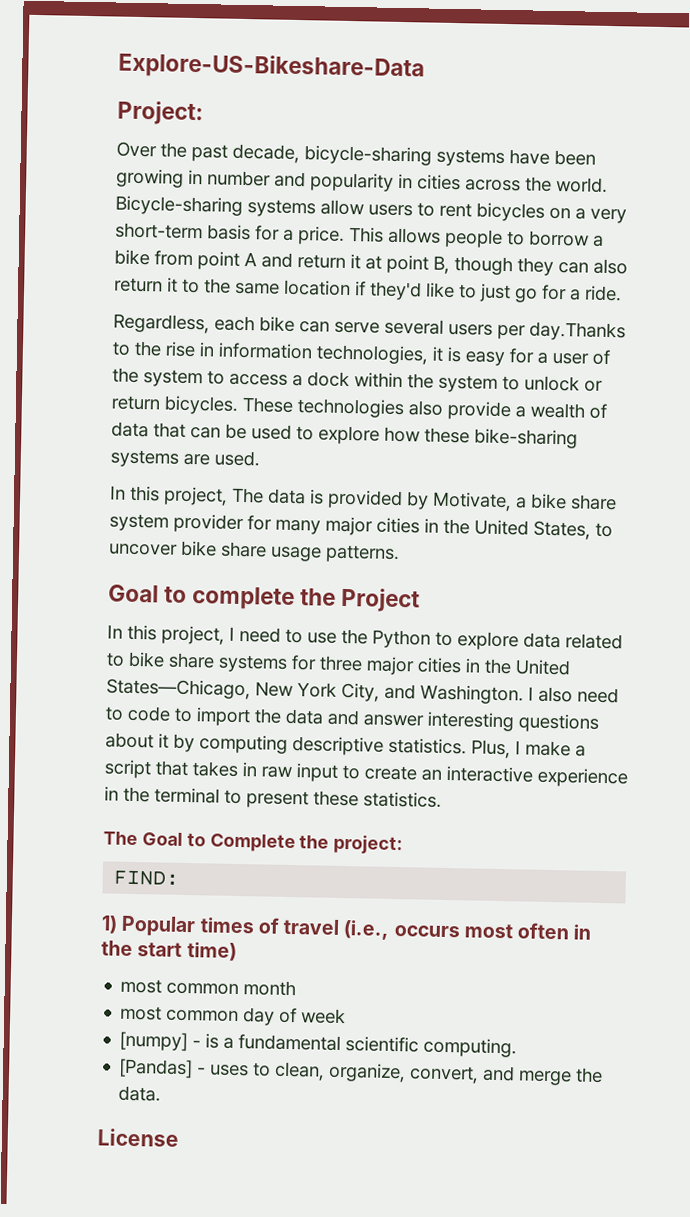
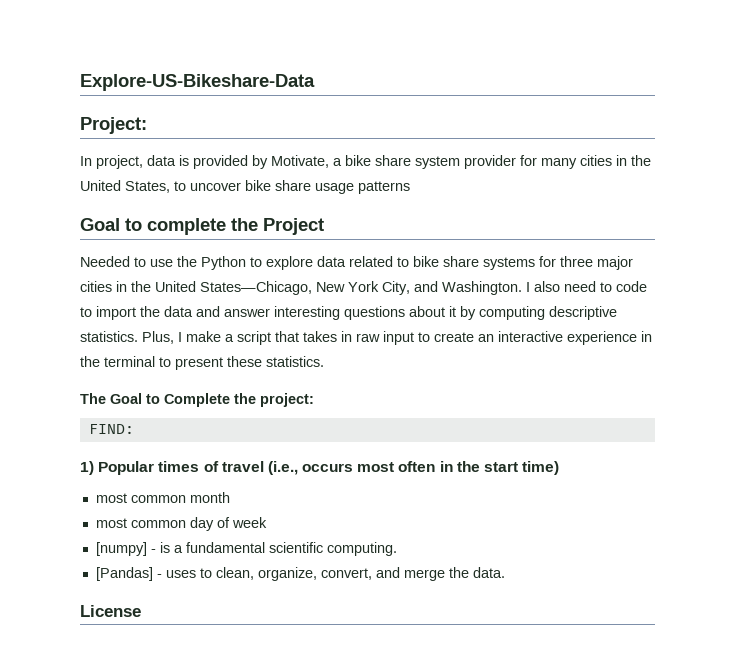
- Over the past decade, bicycle-sharing systems have been growing in number and popularity in cities across the world. Bicycle-sharing systems allow users to rent bicycles on a very short-term basis for a price. This allows people to borrow a bike from point A and return it at point B, though they can also return it to the same location if they'd like to just go for a ride.
- Regardless, each bike can serve several users per day.Thanks to the rise in information technologies, it is easy for a user of the system to access a dock within the system to unlock or return bicycles. These technologies also provide a wealth of data that can be used to explore how these bike-sharing systems are used.
- In this project, The data is provided by Motivate, a bike share system provider for many major cities in the United States, to uncover bike share usage patterns.
+ In project, data is provided by Motivate, a bike share system provider for many cities in the United States, to uncover bike share usage patterns
- In this project, I need to use the Python to explore data related to bike share systems for three major cities in the United States—Chicago, New York City, and Washington.
+ Needed to use the Python to explore data related to bike share systems for three major cities in the United States—Chicago, New York City, and Washington.

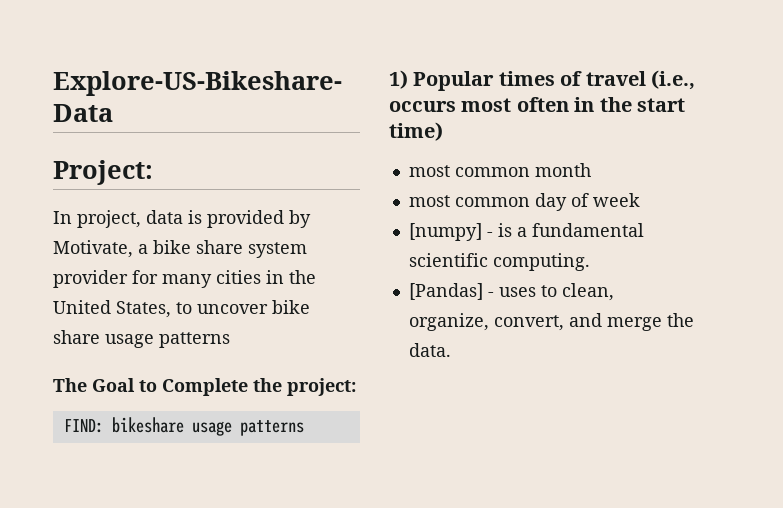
- Goal to complete the Project
- Needed to use the Python to explore data related to bike share systems for three major cities in the United States—Chicago, New York City, and Washington. I also need to code to import the data and answer interesting questions about it by computing descriptive statistics. Plus, I make a script that takes in raw input to create an interactive experience in the terminal to present these statistics.
- FIND:
+ FIND: bikeshare usage patterns
- License

